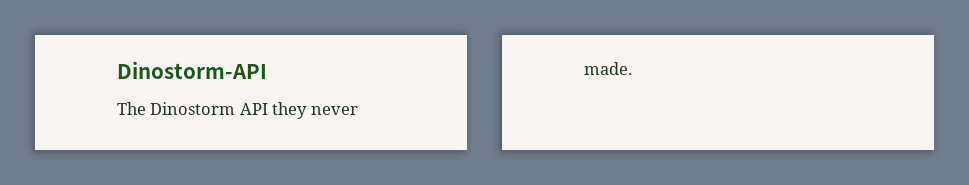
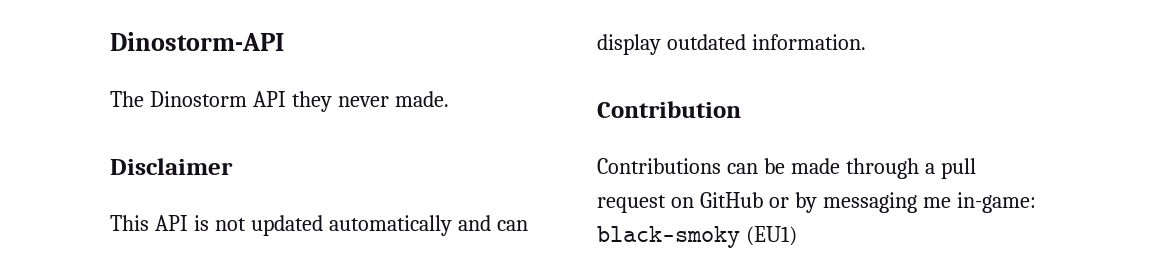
+ Disclaimer
+ This API is not updated automatically and can display outdated information.
+ Contribution
+ Contributions can be made through a pull request on GitHub or by messaging me in-game: black-smoky (EU1)

